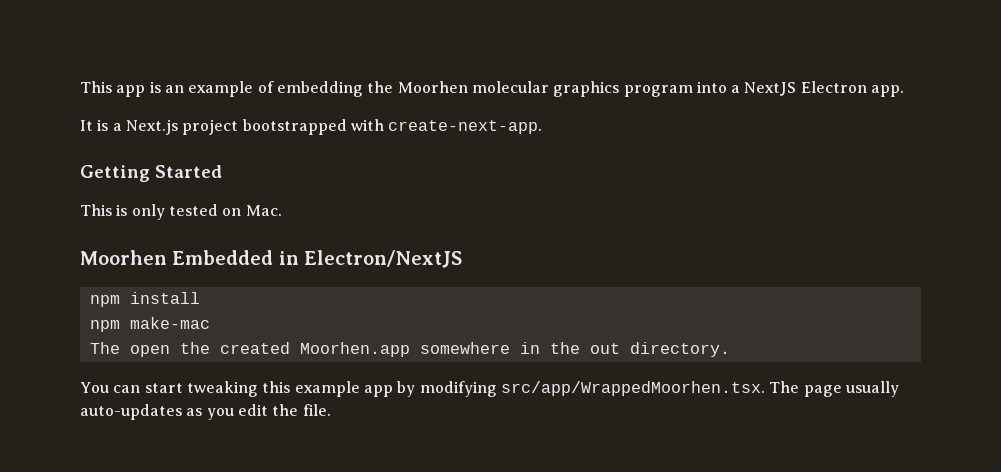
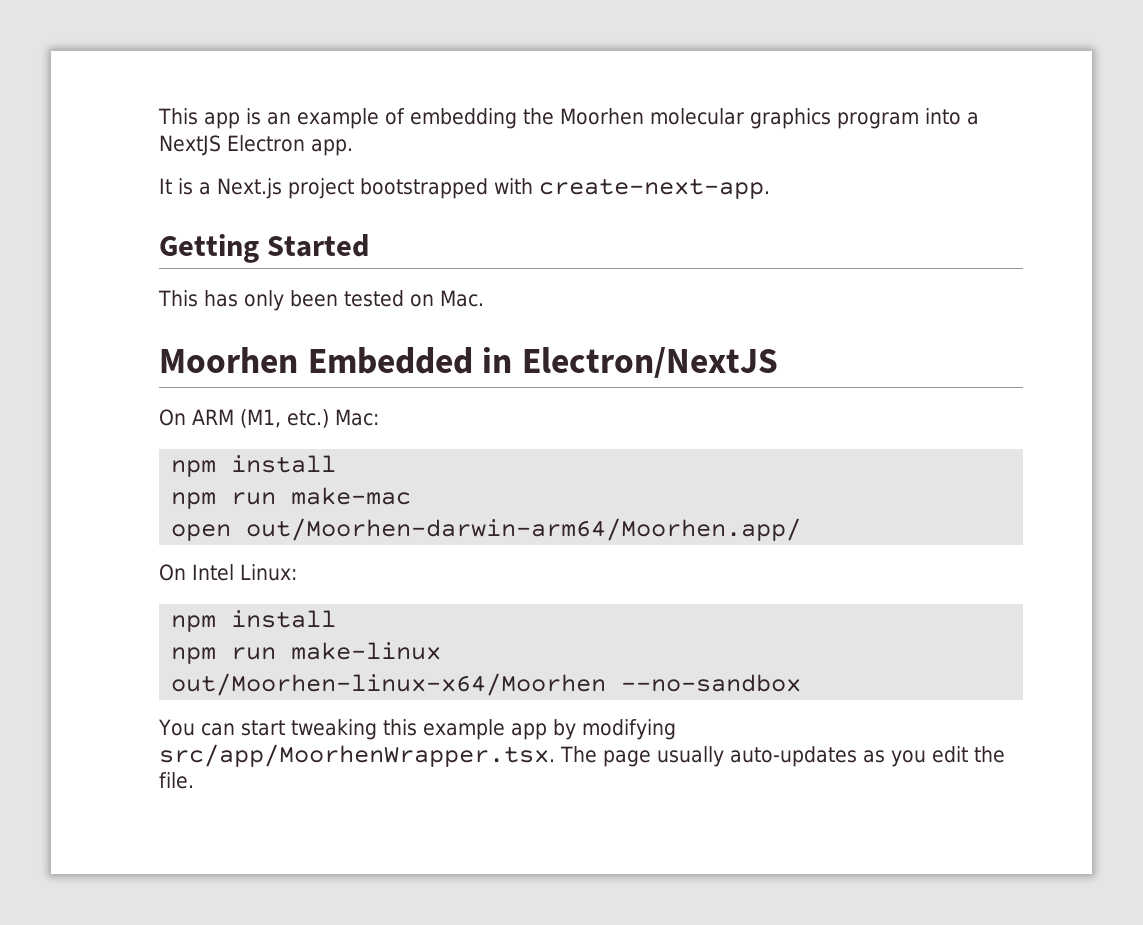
- This is only tested on Mac.
+ This has only been tested on Mac.
+ On ARM (M1, etc.) Mac:
  npm install
- npm make-mac
+ npm run make-mac
- The open the created Moorhen.app somewhere in the out directory.
+ open out/Moorhen-darwin-arm64/Moorhen.app/
+ On Intel Linux:
+ npm install
+ npm run make-linux
+ out/Moorhen-linux-x64/Moorhen --no-sandbox
- You can start tweaking this example app by modifying src/app/WrappedMoorhen.tsx. The page usually auto-updates as you edit the file.
+ You can start tweaking this example app by modifying src/app/MoorhenWrapper.tsx. The page usually auto-updates as you edit the file.

